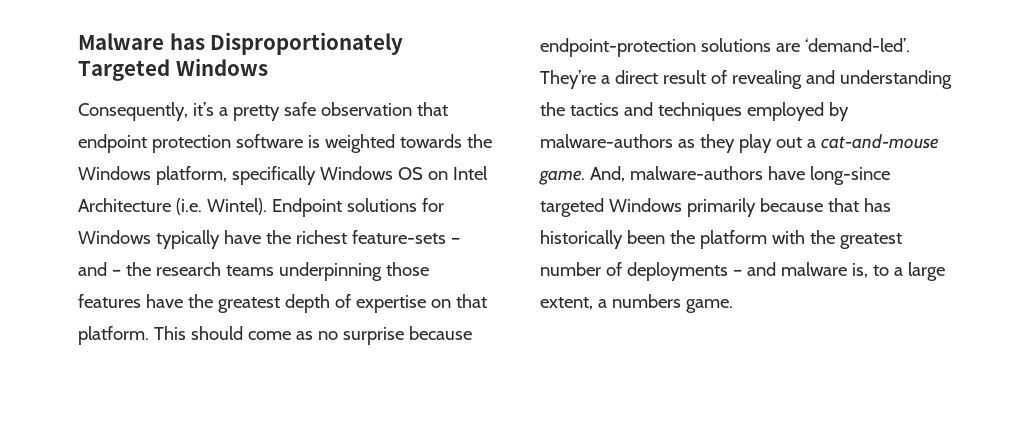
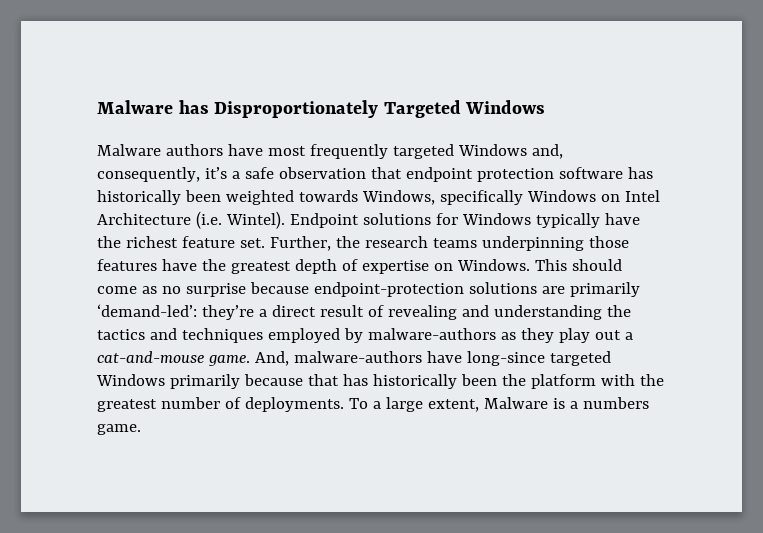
- Consequently, it’s a pretty safe observation that endpoint protection software is weighted towards the Windows platform, specifically Windows OS on Intel Architecture (i.e. Wintel).
+ Malware authors have most frequently targeted Windows and, consequently, it’s a safe observation that endpoint protection software has historically been weighted towards Windows, specifically Windows on Intel Architecture (i.e. Wintel).
- Endpoint solutions for Windows typically have the richest feature-sets – and – the research teams underpinning those features have the greatest depth of expertise on that platform.
+ Endpoint solutions for Windows typically have the richest feature set. Further, the research teams underpinning those features have the greatest depth of expertise on Windows.
- This should come as no surprise because endpoint-protection solutions are ‘demand-led’. They’re a direct result of revealing and understanding the tactics and techniques employed by malware-authors as they play out a cat-and-mouse game.
+ This should come as no surprise because endpoint-protection solutions are primarily ‘demand-led’: they’re a direct result of revealing and understanding the tactics and techniques employed by malware-authors as they play out a cat-and-mouse game.
- And, malware-authors have long-since targeted Windows primarily because that has historically been the platform with the greatest number of deployments – and malware is, to a large extent, a numbers game.
+ And, malware-authors have long-since targeted Windows primarily because that has historically been the platform with the greatest number of deployments. To a large extent, Malware is a numbers game.

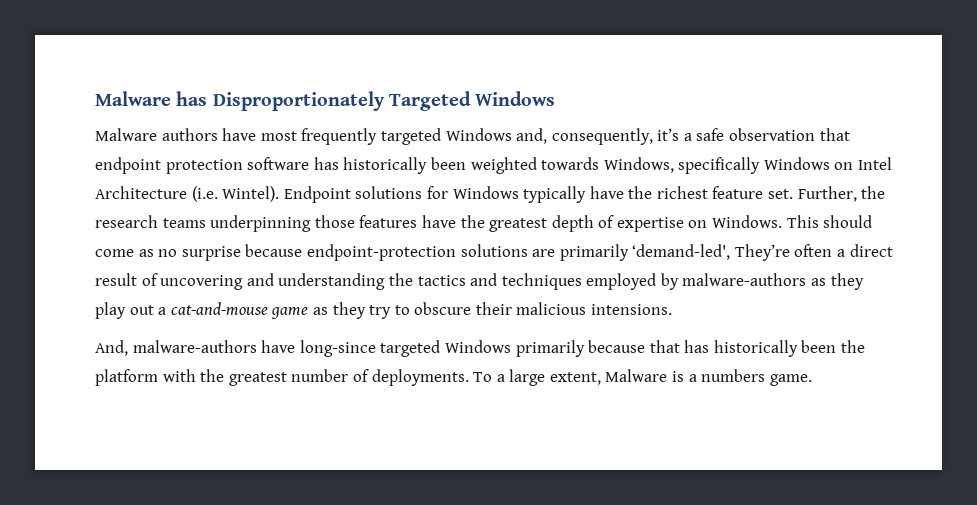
- This should come as no surprise because endpoint-protection solutions are primarily ‘demand-led’: they’re a direct result of revealing and understanding the tactics and techniques employed by malware-authors as they play out a cat-and-mouse game. And, malware-authors have long-since targeted Windows primarily because that has historically been the platform with the greatest number of deployments.
+ This should come as no surprise because endpoint-protection solutions are primarily ‘demand-led', They’re often a direct result of uncovering and understanding the tactics and techniques employed by malware-authors as they play out a cat-and-mouse game as they try to obscure their malicious intensions.
+ And, malware-authors have long-since targeted Windows primarily because that has historically been the platform with the greatest number of deployments.

